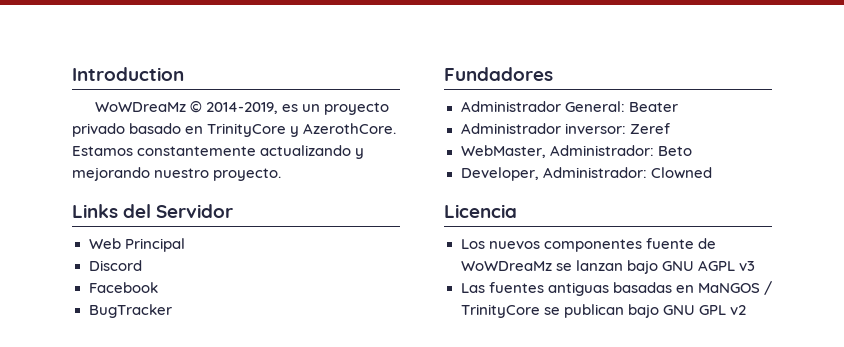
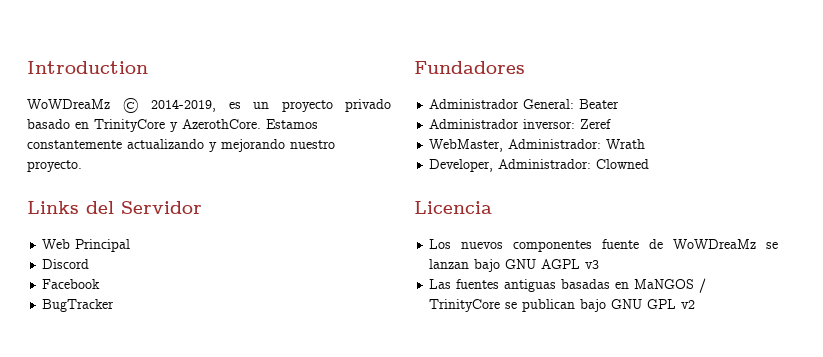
- WebMaster, Administrador: Beto
+ WebMaster, Administrador: Wrath

